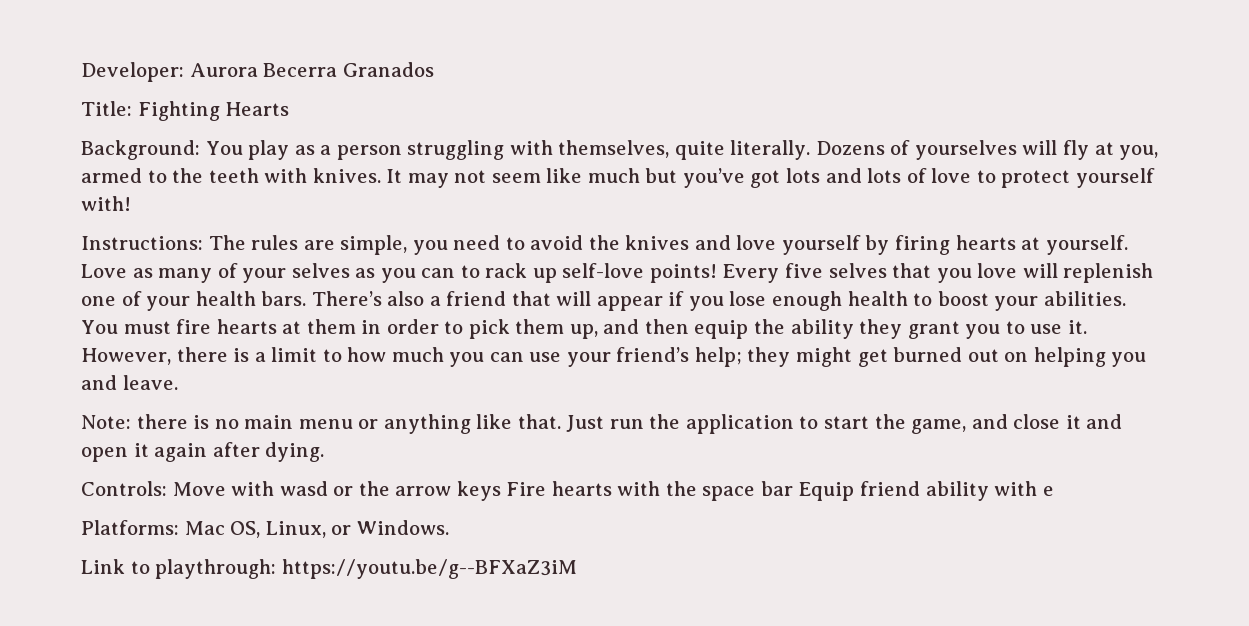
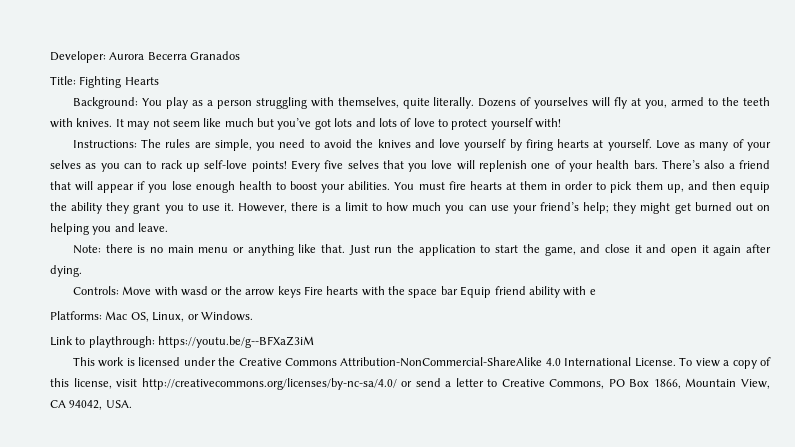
+ This work is licensed under the Creative Commons Attribution-NonCommercial-ShareAlike 4.0 International License. To view a copy of this license, visit http://creativecommons.org/licenses/by-nc-sa/4.0/ or send a letter to Creative Commons, PO Box 1866, Mountain View, CA 94042, USA.

